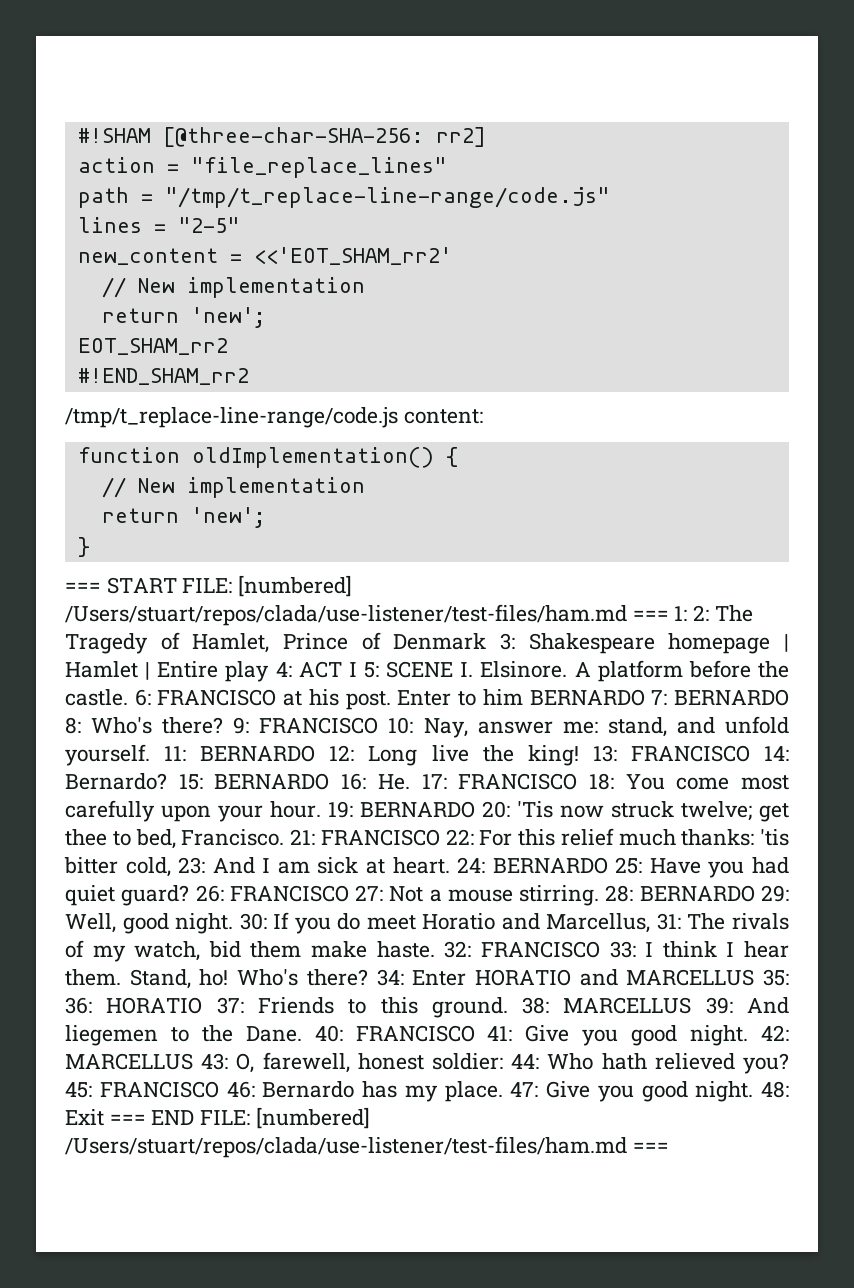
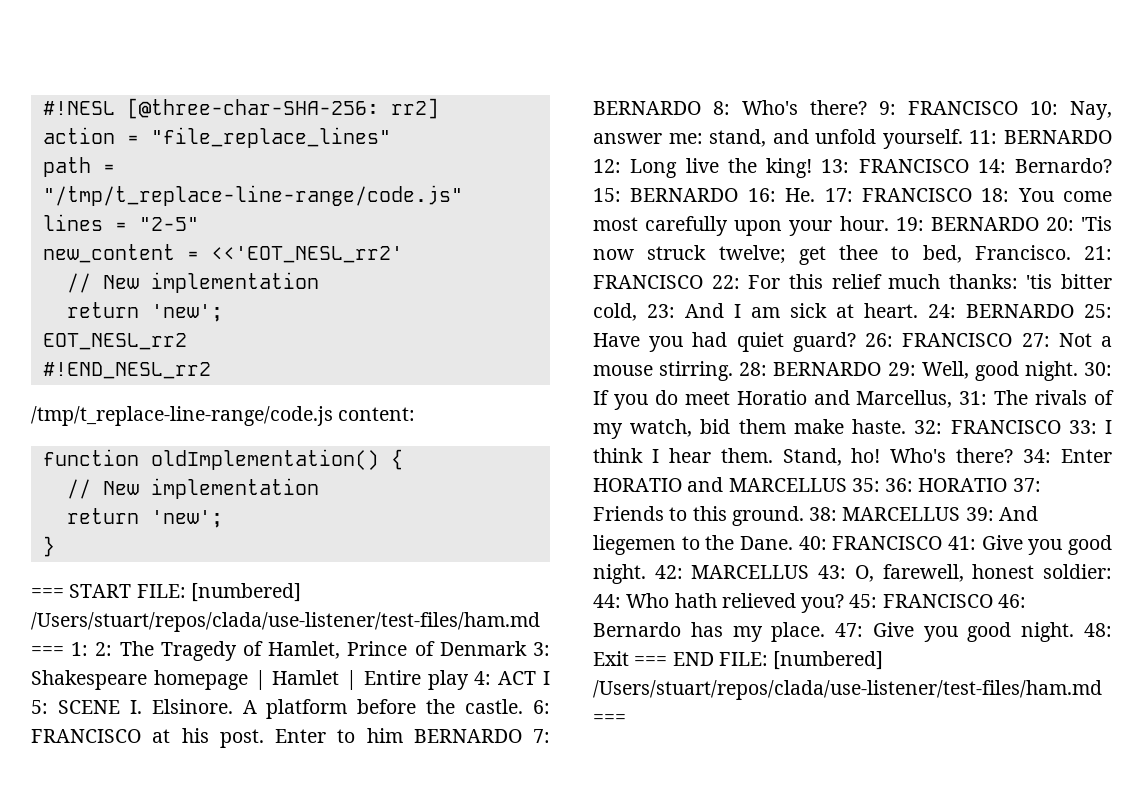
- #!SHAM [@three-char-SHA-256: rr2]
+ #!NESL [@three-char-SHA-256: rr2]
- new_content = <<'EOT_SHAM_rr2'
+ new_content = <<'EOT_NESL_rr2'
  // New implementation
  return 'new';
- EOT_SHAM_rr2
- #!END_SHAM_rr2
+ EOT_NESL_rr2
+ #!END_NESL_rr2

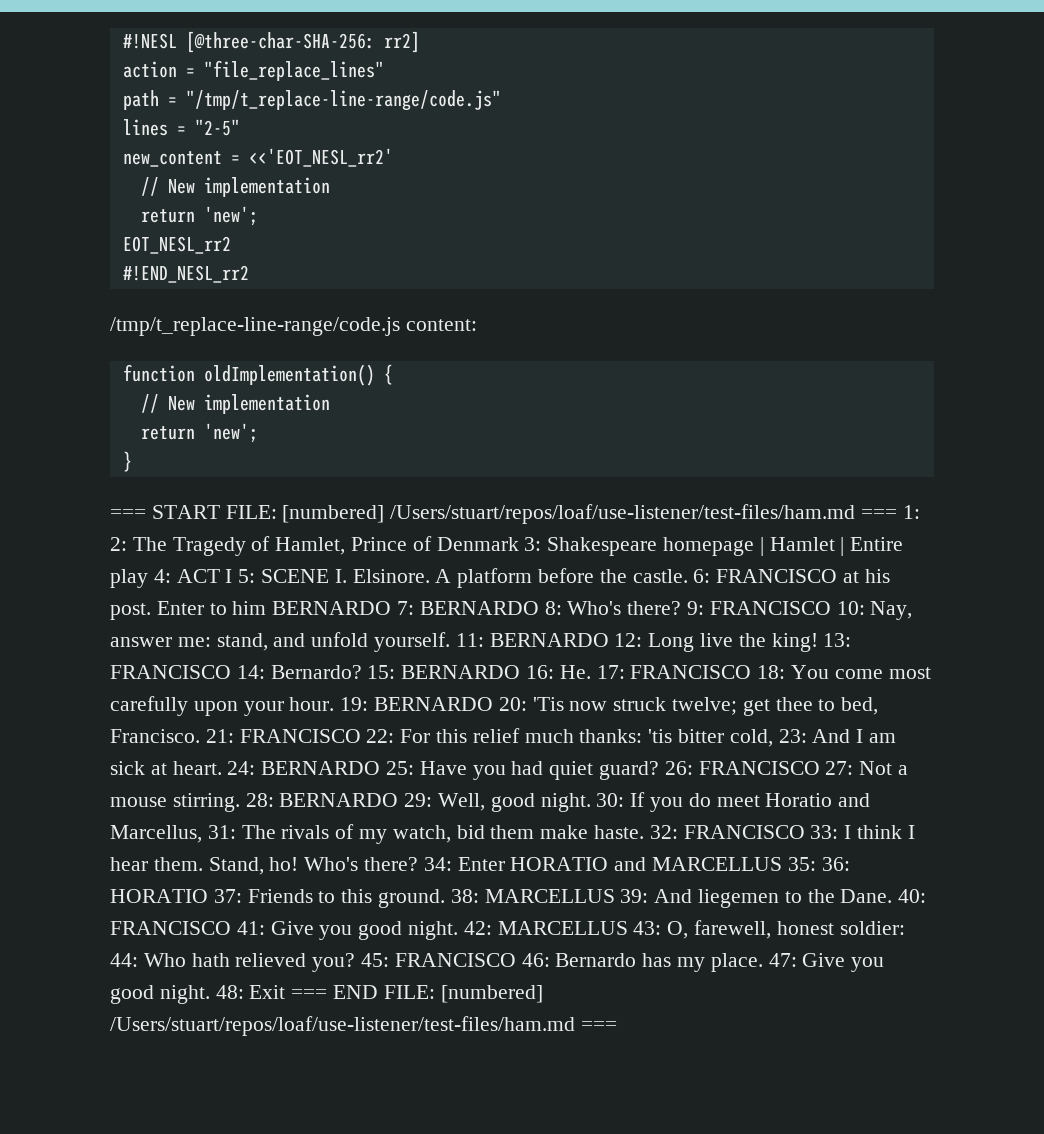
- === START FILE: [numbered] /Users/stuart/repos/clada/use-listener/test-files/ham.md === 1: 2: The Tragedy of Hamlet, Prince of Denmark 3: Shakespeare homepage | Hamlet | Entire play 4: ACT I 5: SCENE I. Elsinore.
+ === START FILE: [numbered] /Users/stuart/repos/loaf/use-listener/test-files/ham.md === 1: 2: The Tragedy of Hamlet, Prince of Denmark 3: Shakespeare homepage | Hamlet | Entire play 4: ACT I 5: SCENE I. Elsinore.
- 48: Exit === END FILE: [numbered] /Users/stuart/repos/clada/use-listener/test-files/ham.md ===
+ 48: Exit === END FILE: [numbered] /Users/stuart/repos/loaf/use-listener/test-files/ham.md ===

